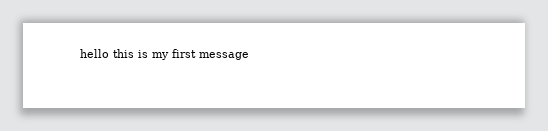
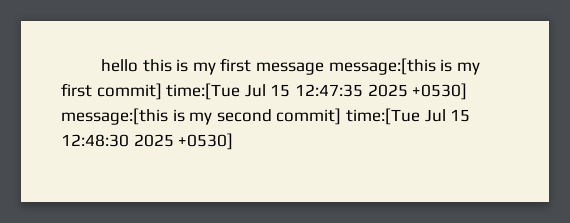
- hello this is my first message
+ hello this is my first message message:[this is my first commit] time:[Tue Jul 15 12:47:35 2025 +0530] message:[this is my second commit] time:[Tue Jul 15 12:48:30 2025 +0530]

